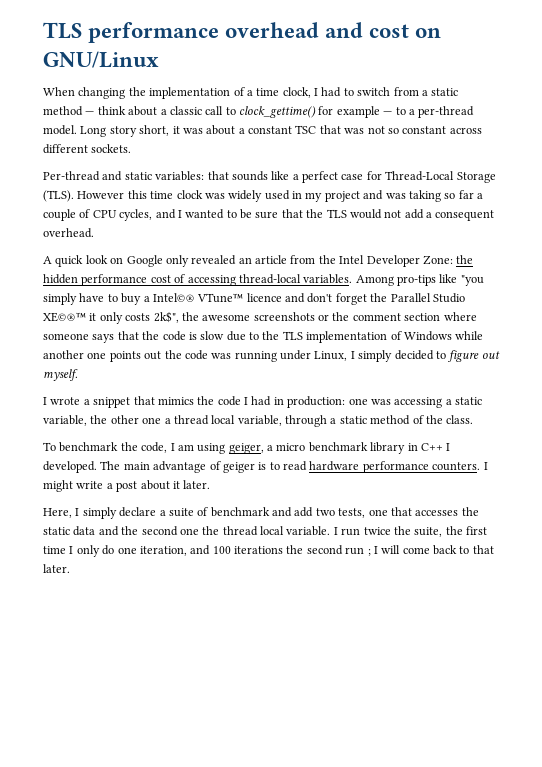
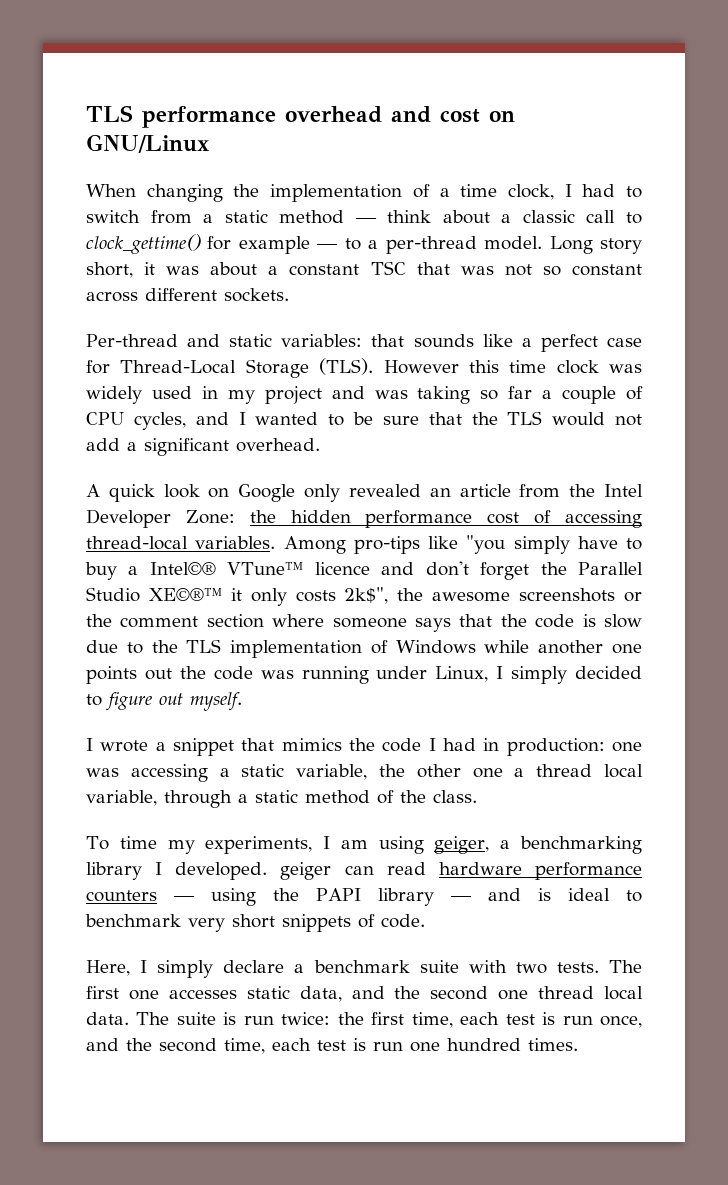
- However this time clock was widely used in my project and was taking so far a couple of CPU cycles, and I wanted to be sure that the TLS would not add a consequent overhead.
+ However this time clock was widely used in my project and was taking so far a couple of CPU cycles, and I wanted to be sure that the TLS would not add a significant overhead.
- To benchmark the code, I am using geiger, a micro benchmark library in C++ I developed. The main advantage of geiger is to read hardware performance counters. I might write a post about it later.
+ To time my experiments, I am using geiger, a benchmarking library I developed. geiger can read hardware performance counters — using the PAPI library — and is ideal to benchmark very short snippets of code.
- Here, I simply declare a suite of benchmark and add two tests, one that accesses the static data and the second one the thread local variable. I run twice the suite, the first time I only do one iteration, and 100 iterations the second run ; I will come back to that later.
+ Here, I simply declare a benchmark suite with two tests. The first one accesses static data, and the second one thread local data. The suite is run twice: the first time, each test is run once, and the second time, each test is run one hundred times.

